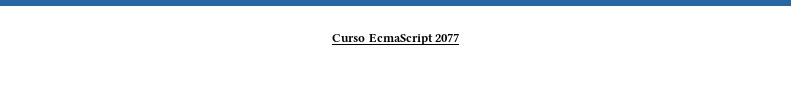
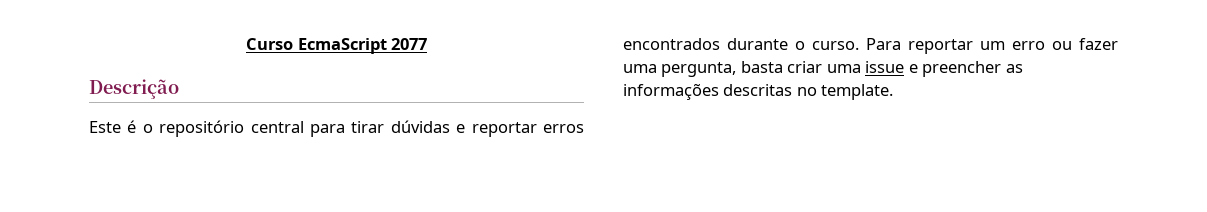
+ Descrição
+ Este é o repositório central para tirar dúvidas e reportar erros encontrados durante o curso. Para reportar um erro ou fazer uma pergunta, basta criar uma issue e preencher as informações descritas no template.

